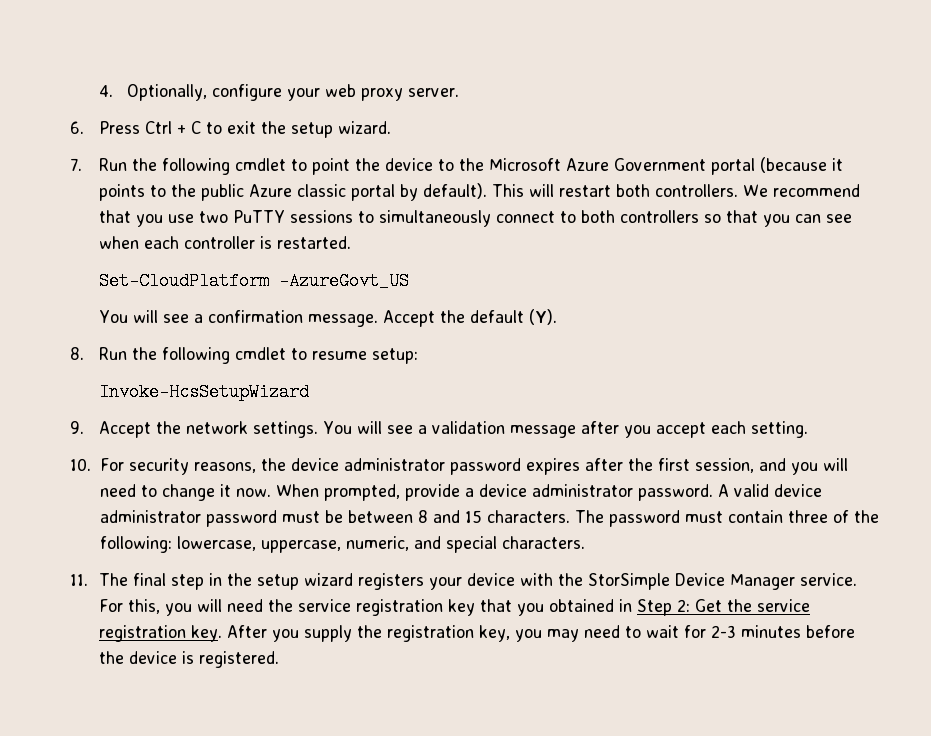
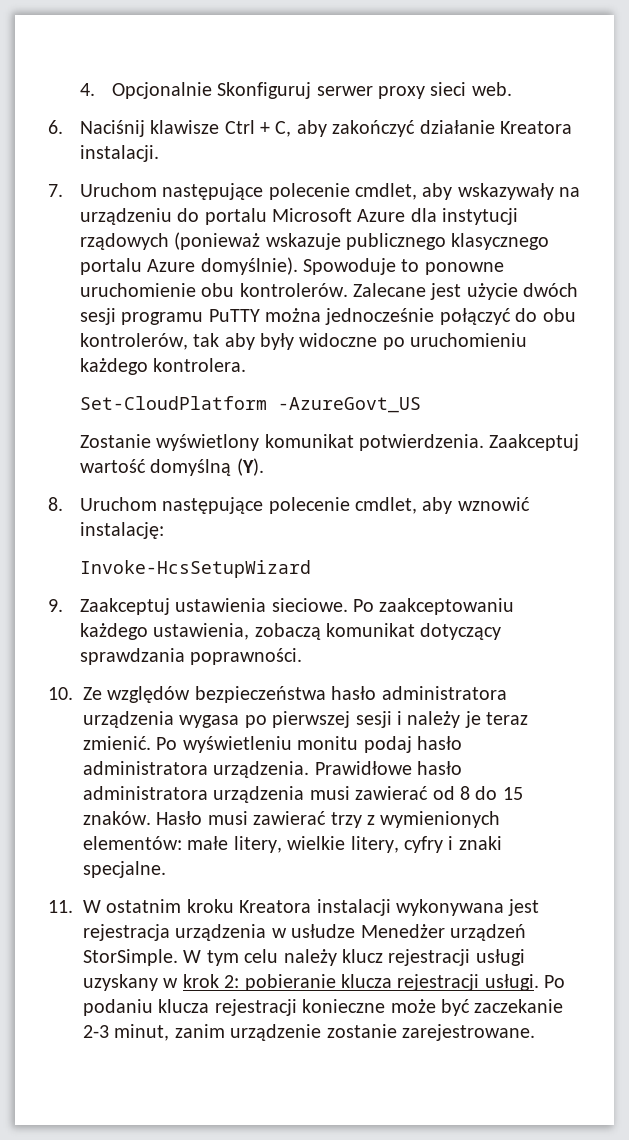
- 4. Optionally, configure your web proxy server.
- 6. Press Ctrl + C to exit the setup wizard.
- 7. Run the following cmdlet to point the device to the Microsoft Azure Government portal (because it points to the public Azure classic portal by default). This will restart both controllers. We recommend that you use two PuTTY sessions to simultaneously connect to both controllers so that you can see when each controller is restarted.
+ 4. Opcjonalnie Skonfiguruj serwer proxy sieci web.
+ 6. Naciśnij klawisze Ctrl + C, aby zakończyć działanie Kreatora instalacji.
+ 7. Uruchom następujące polecenie cmdlet, aby wskazywały na urządzeniu do portalu Microsoft Azure dla instytucji rządowych (ponieważ wskazuje publicznego klasycznego portalu Azure domyślnie). Spowoduje to ponowne uruchomienie obu kontrolerów. Zalecane jest użycie dwóch sesji programu PuTTY można jednocześnie połączyć do obu kontrolerów, tak aby były widoczne po uruchomieniu każdego kontrolera.
  Set-CloudPlatform -AzureGovt_US
- You will see a confirmation message. Accept the default (Y).
- 8. Run the following cmdlet to resume setup:
+ Zostanie wyświetlony komunikat potwierdzenia. Zaakceptuj wartość domyślną (Y).
+ 8. Uruchom następujące polecenie cmdlet, aby wznowić instalację:
  Invoke-HcsSetupWizard
- 9. Accept the network settings. You will see a validation message after you accept each setting.
- 10. For security reasons, the device administrator password expires after the first session, and you will need to change it now. When prompted, provide a device administrator password. A valid device administrator password must be between 8 and 15 characters. The password must contain three of the following: lowercase, uppercase, numeric, and special characters.
- 11. The final step in the setup wizard registers your device with the StorSimple Device Manager service. For this, you will need the service registration key that you obtained in Step 2: Get the service registration key. After you supply the registration key, you may need to wait for 2-3 minutes before the device is registered.
+ 9. Zaakceptuj ustawienia sieciowe. Po zaakceptowaniu każdego ustawienia, zobaczą komunikat dotyczący sprawdzania poprawności.
+ 10. Ze względów bezpieczeństwa hasło administratora urządzenia wygasa po pierwszej sesji i należy je teraz zmienić. Po wyświetleniu monitu podaj hasło administratora urządzenia. Prawidłowe hasło administratora urządzenia musi zawierać od 8 do 15 znaków. Hasło musi zawierać trzy z wymienionych elementów: małe litery, wielkie litery, cyfry i znaki specjalne.
+ 11. W ostatnim kroku Kreatora instalacji wykonywana jest rejestracja urządzenia w usłudze Menedżer urządzeń StorSimple. W tym celu należy klucz rejestracji usługi uzyskany w krok 2: pobieranie klucza rejestracji usługi. Po podaniu klucza rejestracji konieczne może być zaczekanie 2-3 minut, zanim urządzenie zostanie zarejestrowane.

